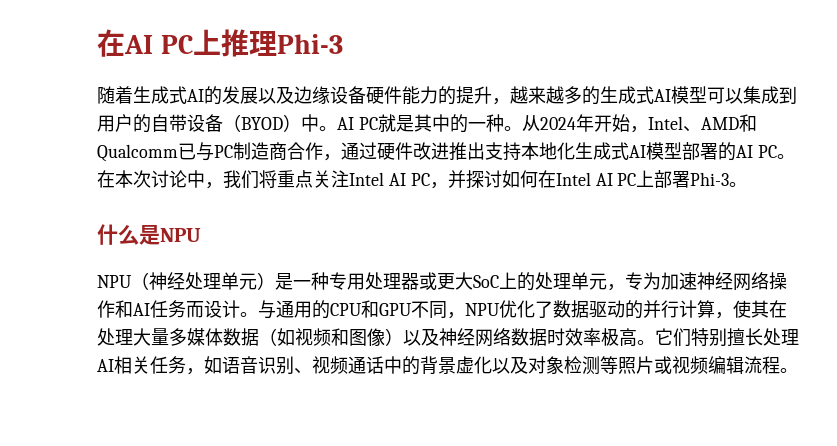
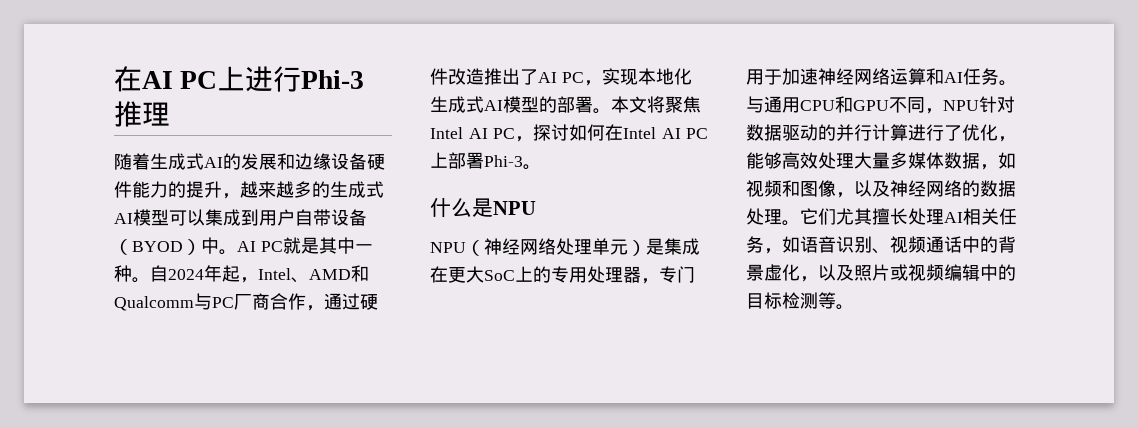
- 在AI PC上推理Phi-3
+ 在AI PC上进行Phi-3推理
- 随着生成式AI的发展以及边缘设备硬件能力的提升，越来越多的生成式AI模型可以集成到用户的自带设备（BYOD）中。
+ 随着生成式AI的发展和边缘设备硬件能力的提升，越来越多的生成式AI模型可以集成到用户自带设备（BYOD）中。
- AI PC就是其中的一种。从2024年开始，Intel、AMD和Qualcomm已与PC制造商合作，通过硬件改进推出支持本地化生成式AI模型部署的AI PC。在本次讨论中，我们将重点关注Intel AI PC，并探讨如何在Intel AI PC上部署Phi-3。
+ AI PC就是其中一种。自2024年起，Intel、AMD和Qualcomm与PC厂商合作，通过硬件改造推出了AI PC，实现本地化生成式AI模型的部署。本文将聚焦Intel AI PC，探讨如何在Intel AI PC上部署Phi-3。
- NPU（神经处理单元）是一种专用处理器或更大SoC上的处理单元，专为加速神经网络操作和AI任务而设计。
+ NPU（神经网络处理单元）是集成在更大SoC上的专用处理器，专门用于加速神经网络运算和AI任务。
- 与通用的CPU和GPU不同，NPU优化了数据驱动的并行计算，使其在处理大量多媒体数据（如视频和图像）以及神经网络数据时效率极高。它们特别擅长处理AI相关任务，如语音识别、视频通话中的背景虚化以及对象检测等照片或视频编辑流程。
+ 与通用CPU和GPU不同，NPU针对数据驱动的并行计算进行了优化，能够高效处理大量多媒体数据，如视频和图像，以及神经网络的数据处理。它们尤其擅长处理AI相关任务，如语音识别、视频通话中的背景虚化，以及照片或视频编辑中的目标检测等。

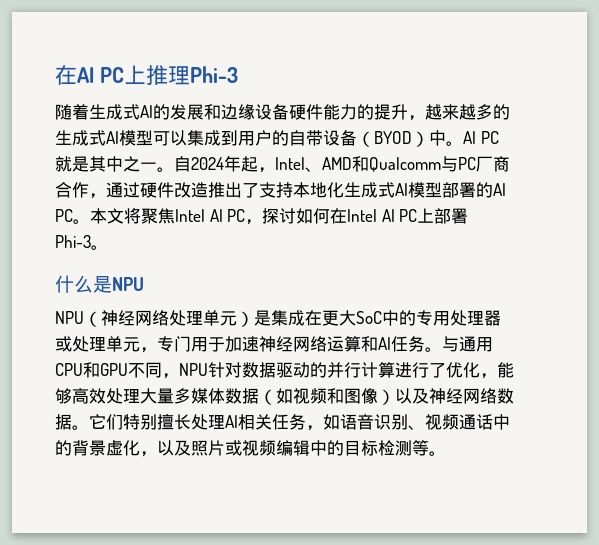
- 在AI PC上进行Phi-3推理
+ 在AI PC上推理Phi-3
- 随着生成式AI的发展和边缘设备硬件能力的提升，越来越多的生成式AI模型可以集成到用户自带设备（BYOD）中。
+ 随着生成式AI的发展和边缘设备硬件能力的提升，越来越多的生成式AI模型可以集成到用户的自带设备（BYOD）中。
- AI PC就是其中一种。
+ AI PC就是其中之一。
- 自2024年起，Intel、AMD和Qualcomm与PC厂商合作，通过硬件改造推出了AI PC，实现本地化生成式AI模型的部署。
+ 自2024年起，Intel、AMD和Qualcomm与PC厂商合作，通过硬件改造推出了支持本地化生成式AI模型部署的AI PC。
- NPU（神经网络处理单元）是集成在更大SoC上的专用处理器，专门用于加速神经网络运算和AI任务。
+ NPU（神经网络处理单元）是集成在更大SoC中的专用处理器或处理单元，专门用于加速神经网络运算和AI任务。
- 与通用CPU和GPU不同，NPU针对数据驱动的并行计算进行了优化，能够高效处理大量多媒体数据，如视频和图像，以及神经网络的数据处理。它们尤其擅长处理AI相关任务，如语音识别、视频通话中的背景虚化，以及照片或视频编辑中的目标检测等。
+ 与通用CPU和GPU不同，NPU针对数据驱动的并行计算进行了优化，能够高效处理大量多媒体数据（如视频和图像）以及神经网络数据。它们特别擅长处理AI相关任务，如语音识别、视频通话中的背景虚化，以及照片或视频编辑中的目标检测等。

